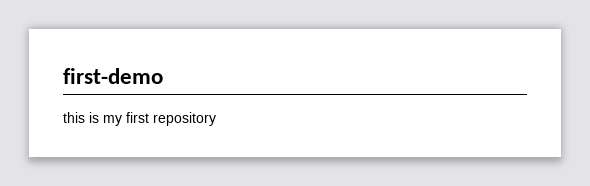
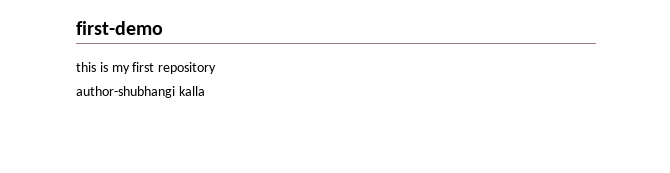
+ author-shubhangi kalla

